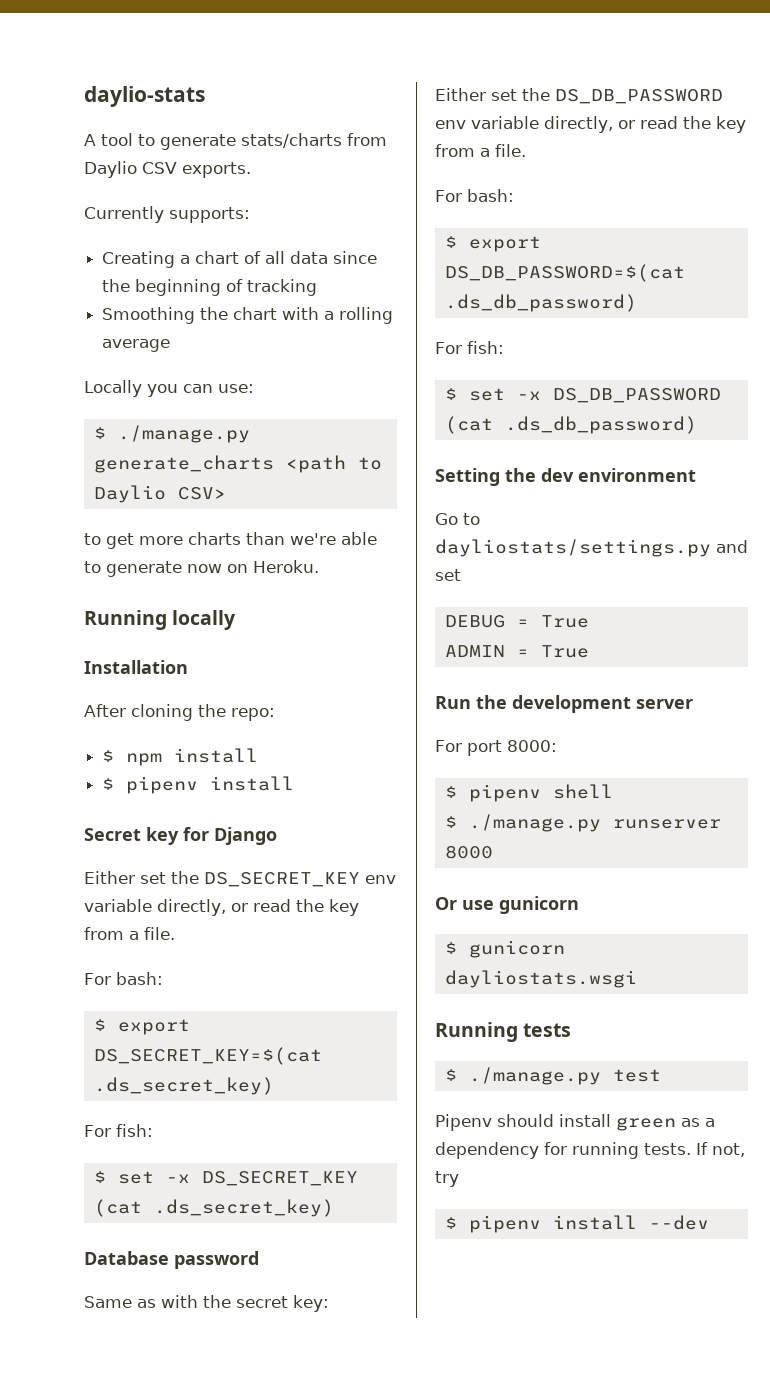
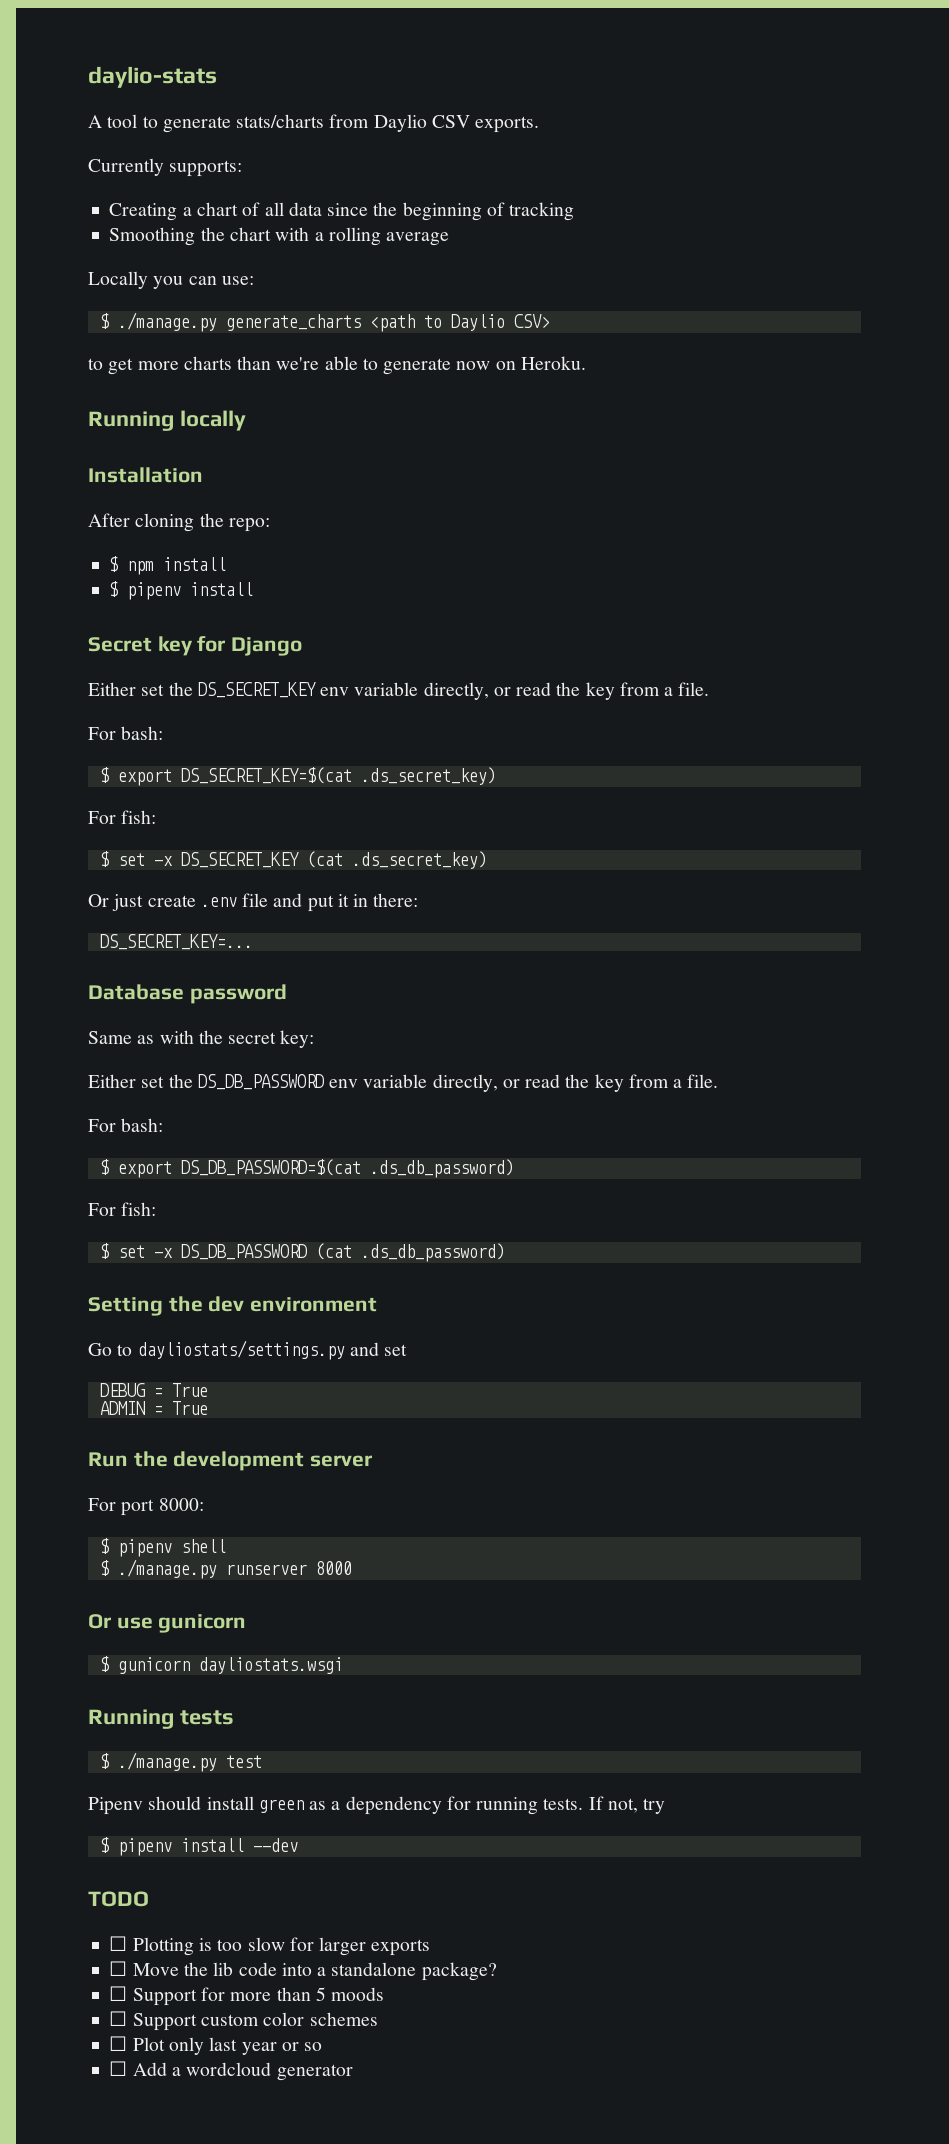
+ Or just create .env file and put it in there:
+ DS_SECRET_KEY=...
+ TODO
+ ☐ Plotting is too slow for larger exports
+ ☐ Move the lib code into a standalone package?
+ ☐ Support for more than 5 moods
+ ☐ Support custom color schemes
+ ☐ Plot only last year or so
+ ☐ Add a wordcloud generator

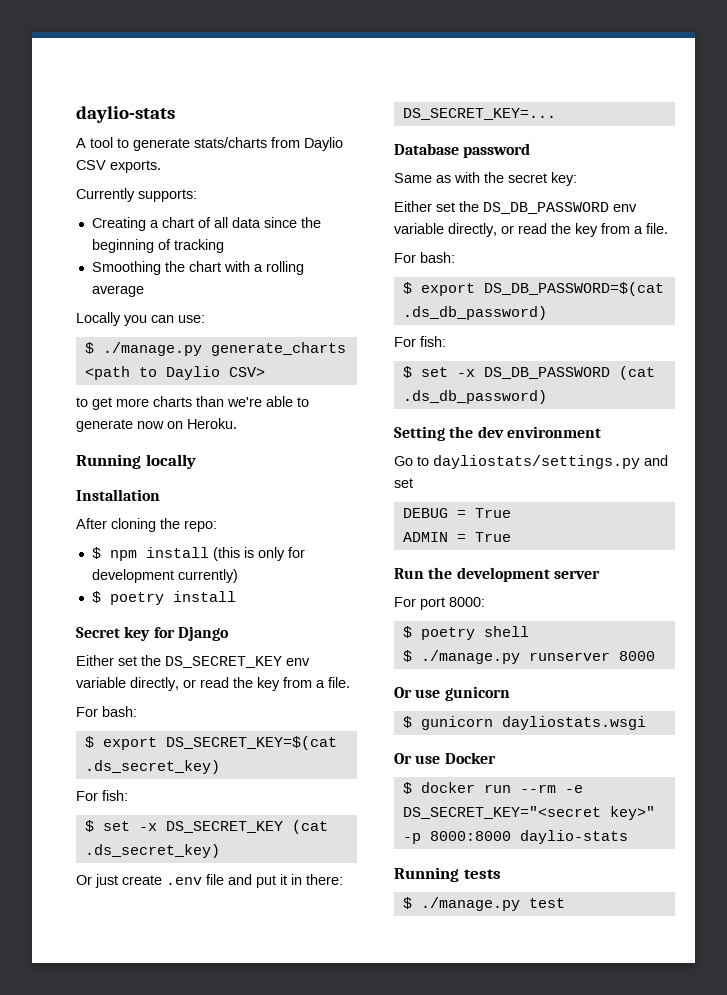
- $ npm install
- $ pipenv install
+ $ npm install (this is only for development currently)
+ $ poetry install
- $ pipenv shell
+ $ poetry shell
+ Or use Docker
+ $ docker run --rm -e DS_SECRET_KEY="<secret key>" -p 8000:8000 daylio-stats
- Pipenv should install green as a dependency for running tests. If not, try
- $ pipenv install --dev
- TODO
- ☐ Plotting is too slow for larger exports
- ☐ Move the lib code into a standalone package?
- ☐ Support for more than 5 moods
- ☐ Support custom color schemes
- ☐ Plot only last year or so
- ☐ Add a wordcloud generator

